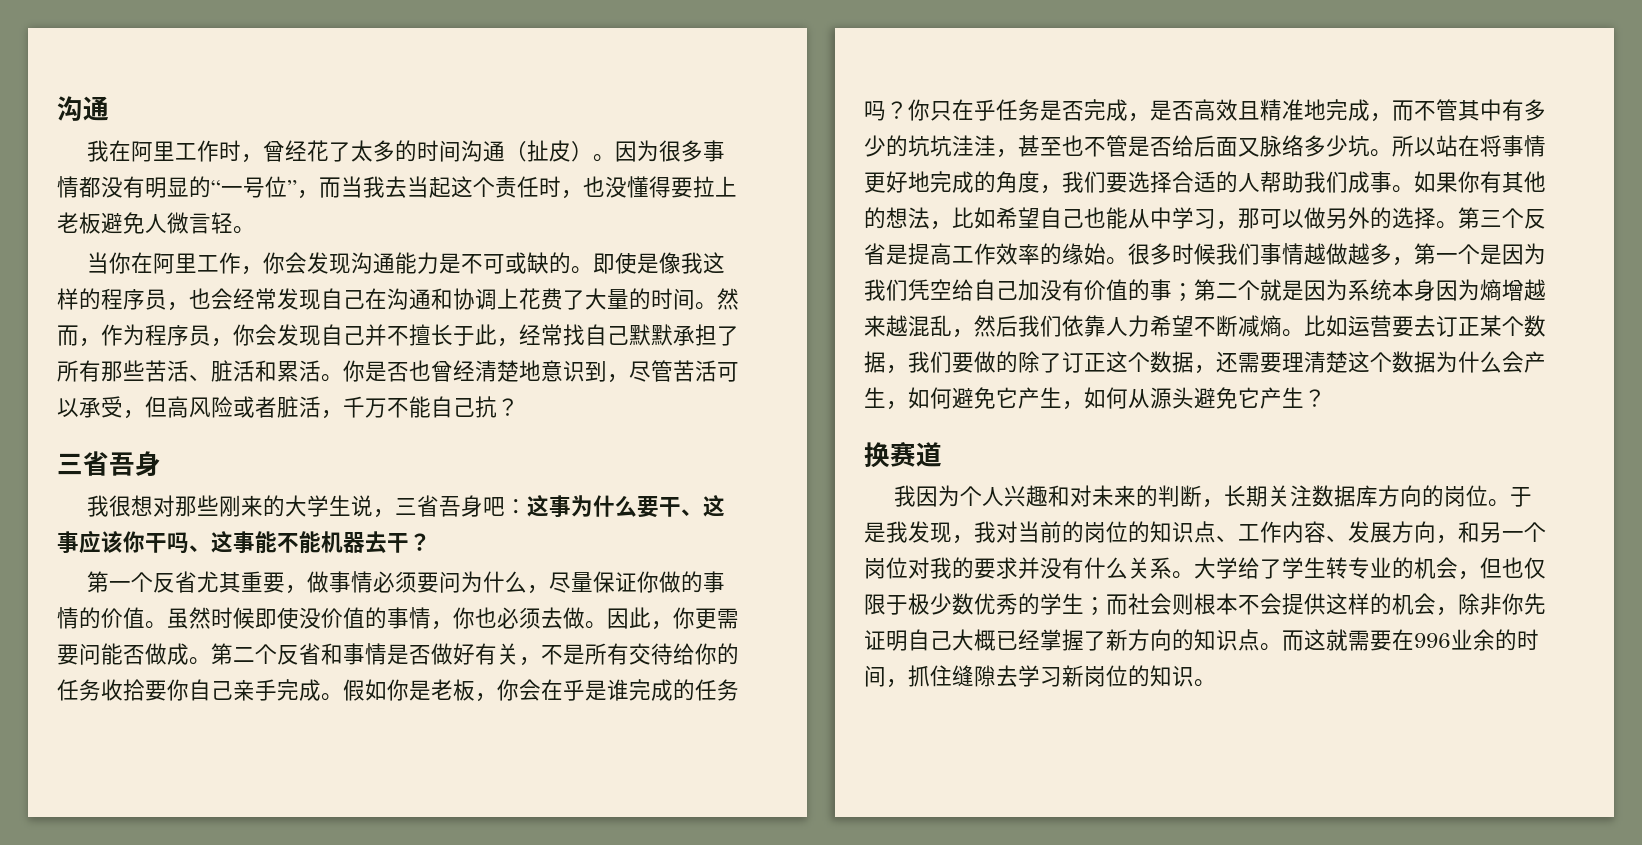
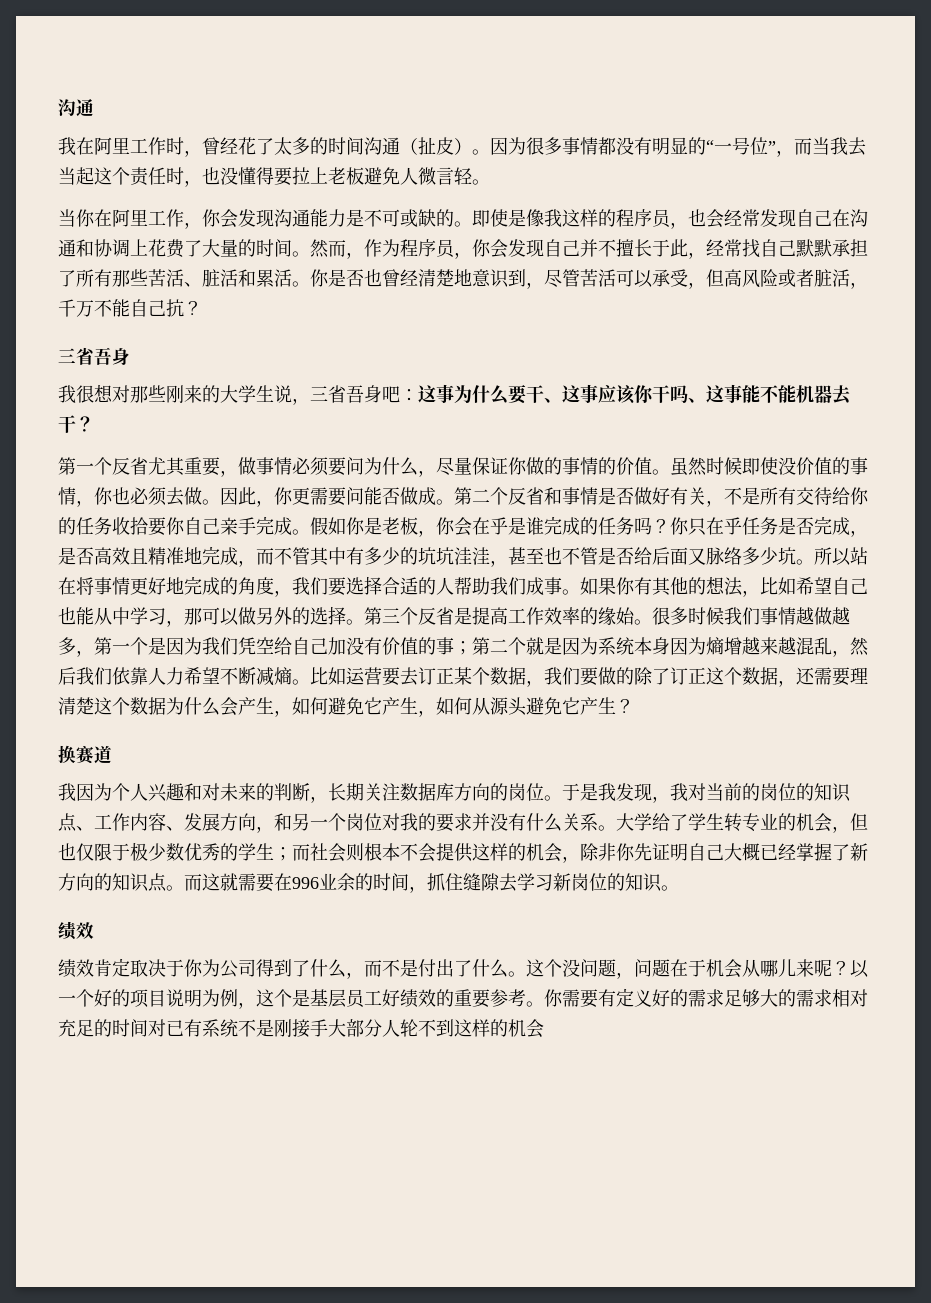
  而这就需要在996业余的时间，抓住缝隙去学习新岗位的知识。
+ 绩效
+ 绩效肯定取决于你为公司得到了什么，而不是付出了什么。这个没问题，问题在于机会从哪儿来呢？以一个好的项目说明为例，这个是基层员工好绩效的重要参考。你需要有定义好的需求足够大的需求相对充足的时间对已有系统不是刚接手大部分人轮不到这样的机会

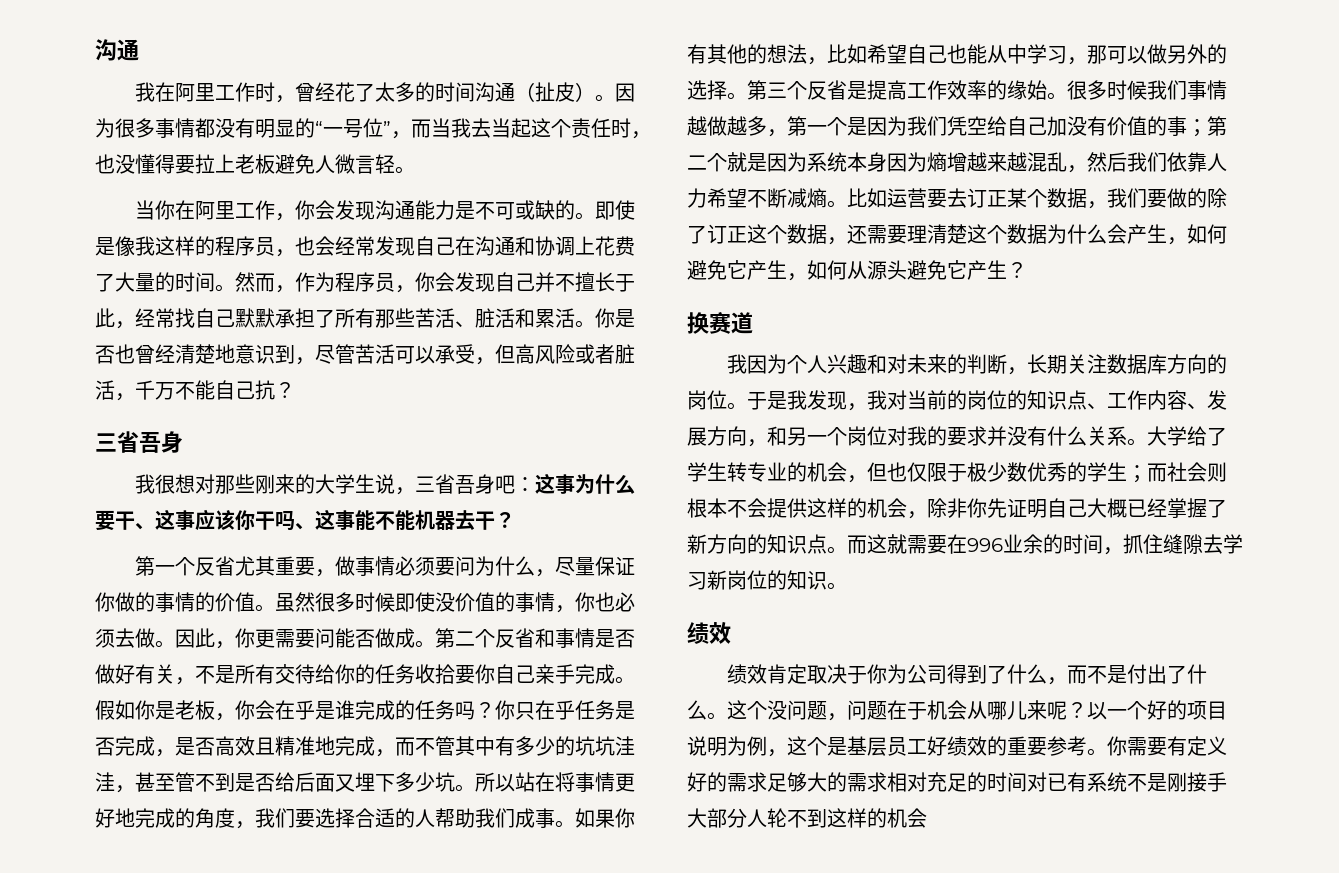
- 虽然时候即使没价值的事情，你也必须去做。
+ 虽然很多时候即使没价值的事情，你也必须去做。
- 你只在乎任务是否完成，是否高效且精准地完成，而不管其中有多少的坑坑洼洼，甚至也不管是否给后面又脉络多少坑。
+ 你只在乎任务是否完成，是否高效且精准地完成，而不管其中有多少的坑坑洼洼，甚至管不到是否给后面又埋下多少坑。

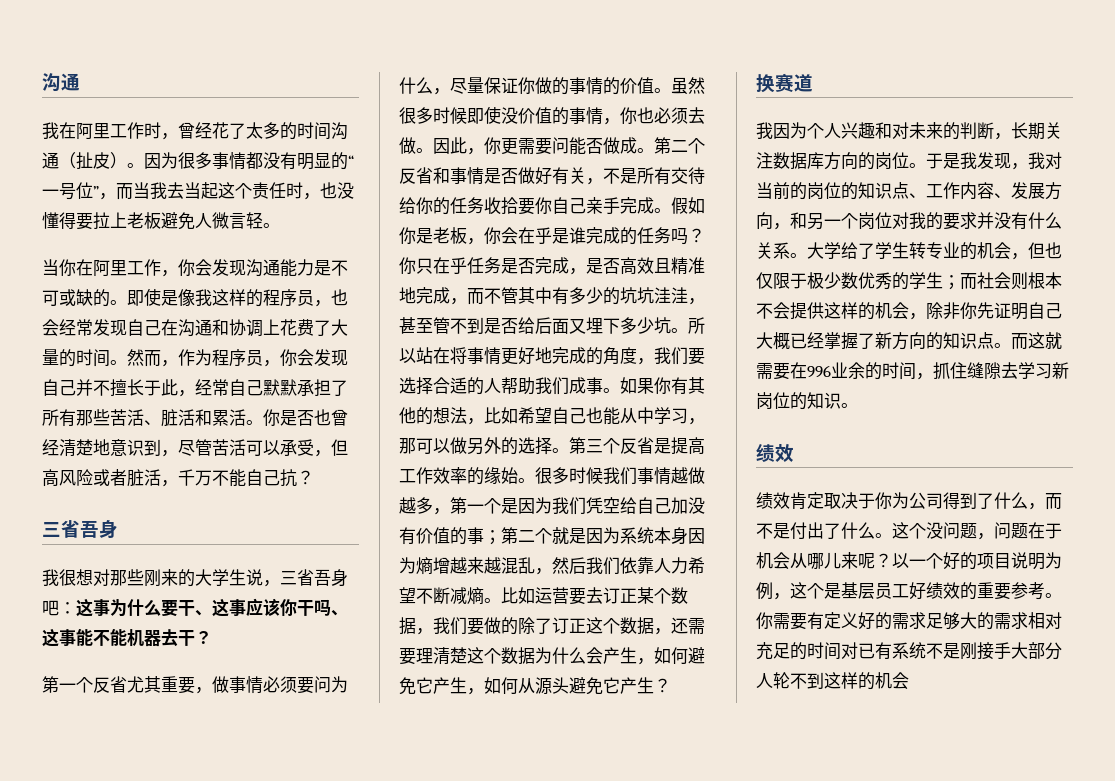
- 然而，作为程序员，你会发现自己并不擅长于此，经常找自己默默承担了所有那些苦活、脏活和累活。
+ 然而，作为程序员，你会发现自己并不擅长于此，经常自己默默承担了所有那些苦活、脏活和累活。

